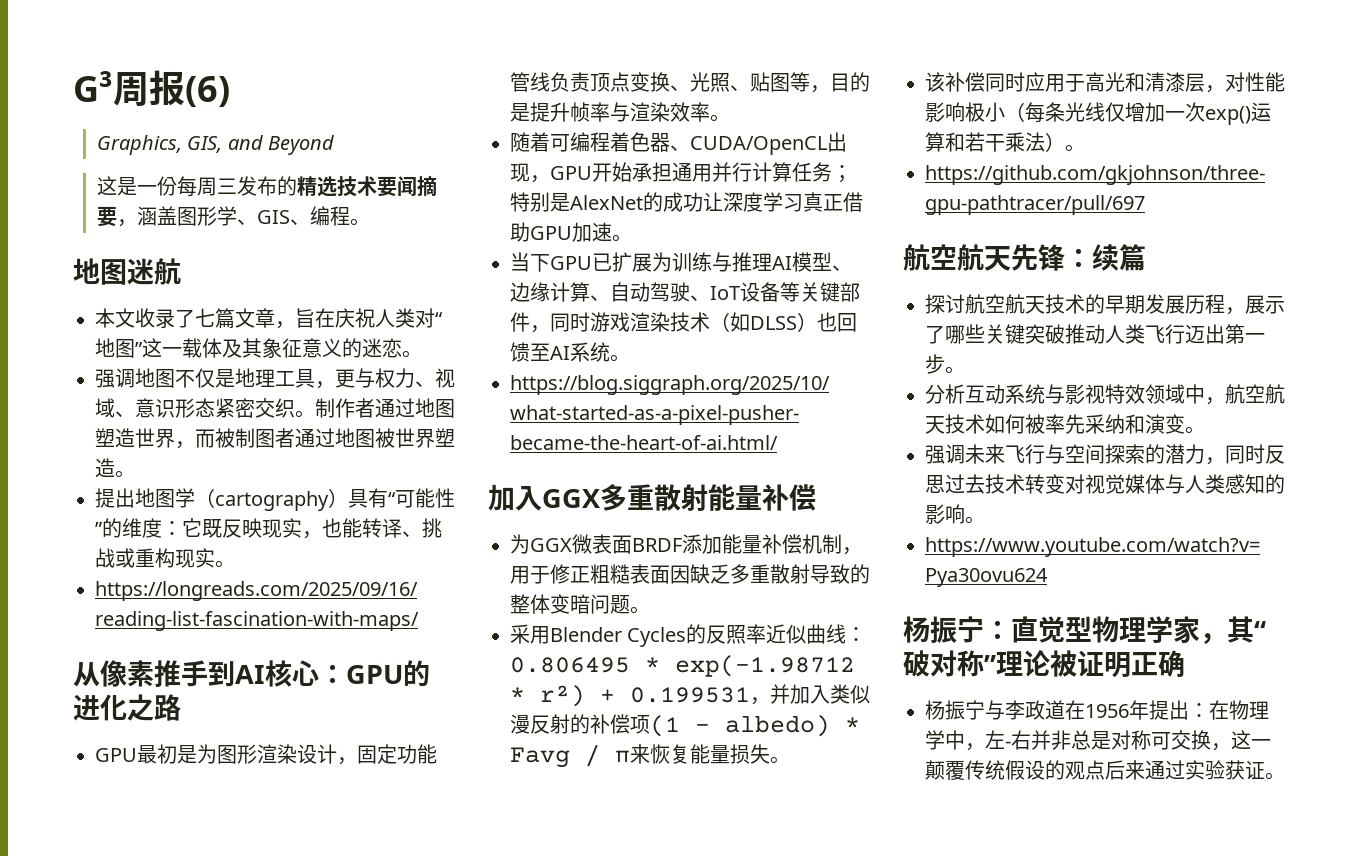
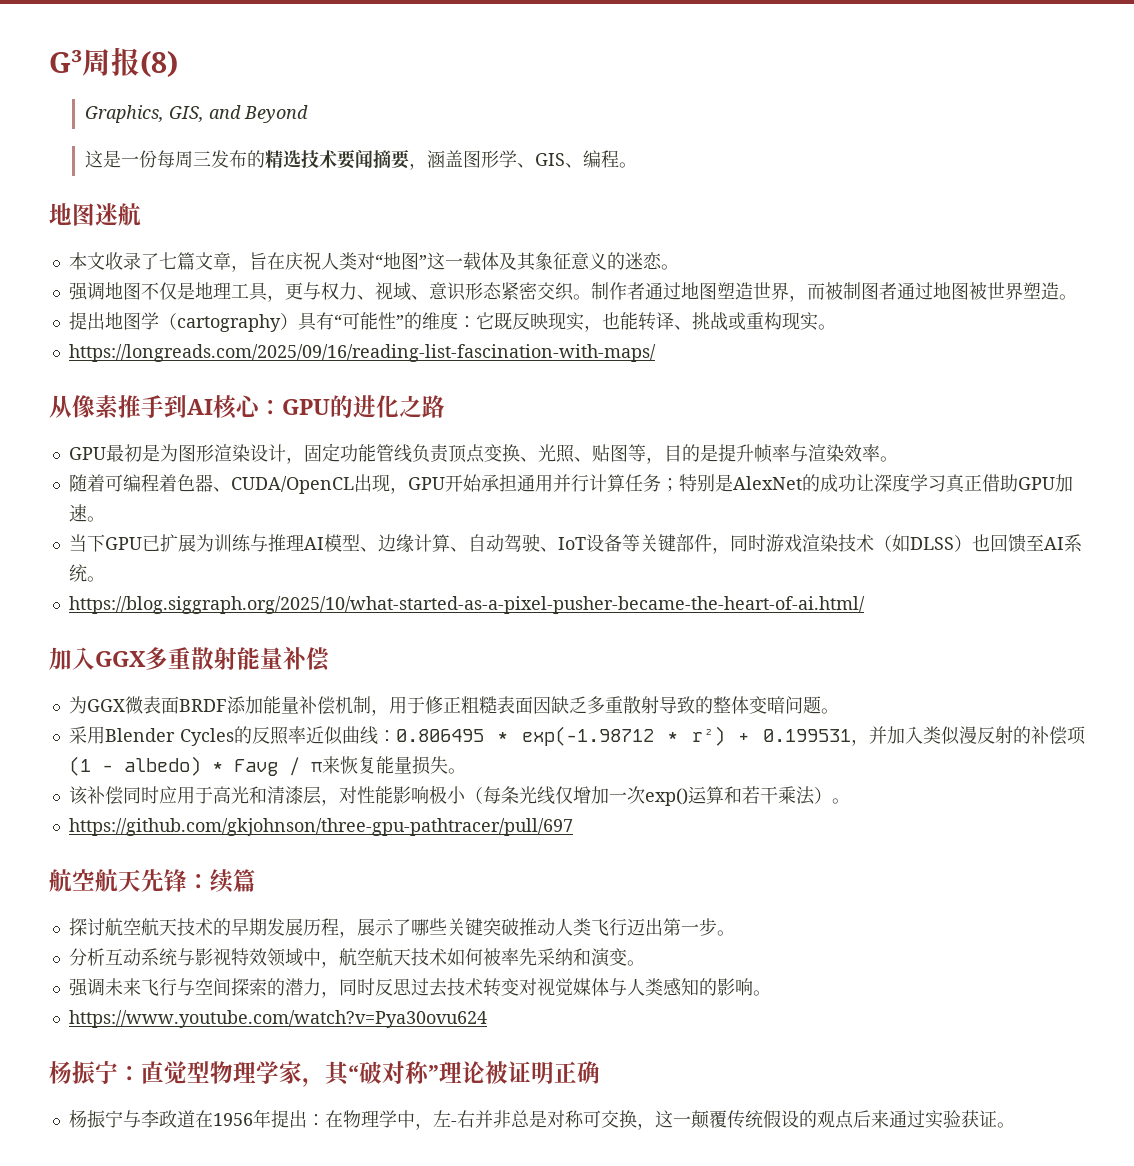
- G³周报(6)
+ G³周报(8)

